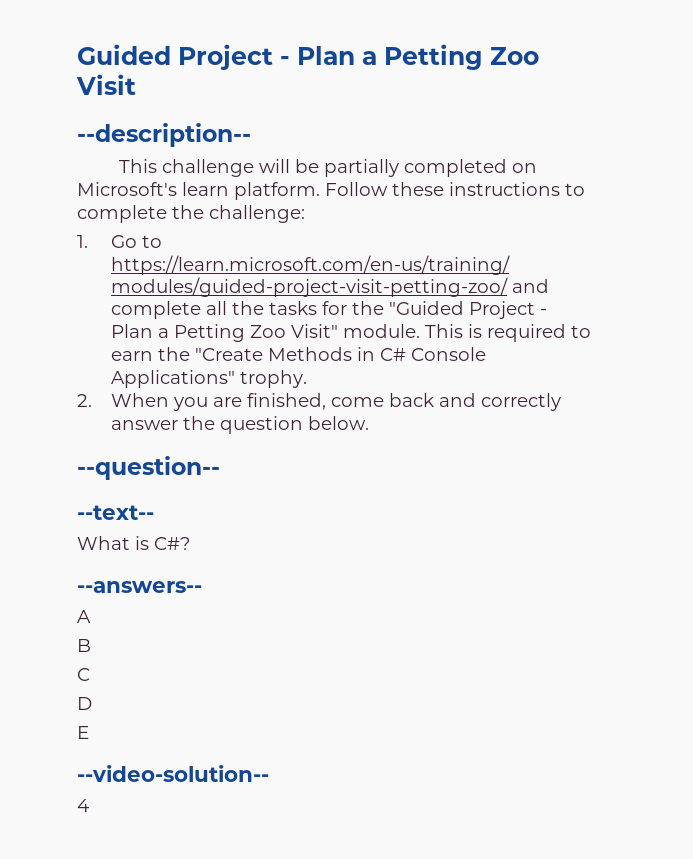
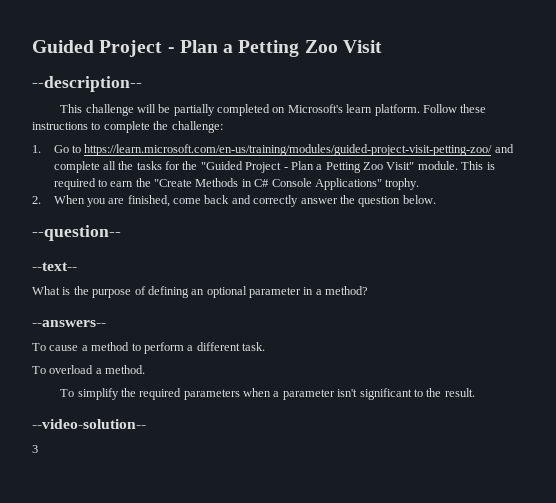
- What is C#?
+ What is the purpose of defining an optional parameter in a method?
  --answers--
- A
- B
- C
- D
- E
+ To cause a method to perform a different task.
+ To overload a method.
+ To simplify the required parameters when a parameter isn't significant to the result.
- 4
+ 3

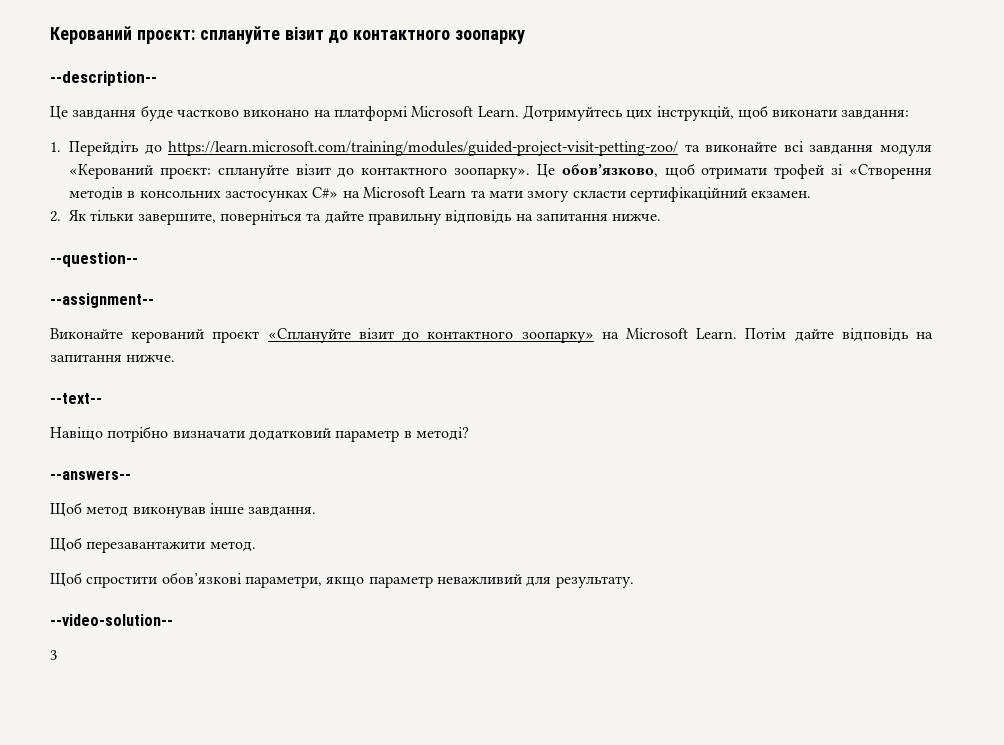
- Guided Project - Plan a Petting Zoo Visit
+ Керований проєкт: сплануйте візит до контактного зоопарку
  --description--
- This challenge will be partially completed on Microsoft's learn platform. Follow these instructions to complete the challenge:
- 1. Go to https://learn.microsoft.com/en-us/training/modules/guided-project-visit-petting-zoo/ and complete all the tasks for the "Guided Project - Plan a Petting Zoo Visit" module. This is required to earn the "Create Methods in C# Console Applications" trophy.
- 2. When you are finished, come back and correctly answer the question below.
+ Це завдання буде частково виконано на платформі Microsoft Learn. Дотримуйтесь цих інструкцій, щоб виконати завдання:
+ 1. Перейдіть до https://learn.microsoft.com/training/modules/guided-project-visit-petting-zoo/ та виконайте всі завдання модуля «Керований проєкт: сплануйте візит до контактного зоопарку». Це обов’язково, щоб отримати трофей зі «Створення методів в консольних застосунках C#» на Microsoft Learn та мати змогу скласти сертифікаційний екзамен.
+ 2. Як тільки завершите, поверніться та дайте правильну відповідь на запитання нижче.
  --question--
+ --assignment--
+ Виконайте керований проєкт «Сплануйте візит до контактного зоопарку» на Microsoft Learn. Потім дайте відповідь на запитання нижче.
  --text--
- What is the purpose of defining an optional parameter in a method?
+ Навіщо потрібно визначати додатковий параметр в методі?
  --answers--
- To cause a method to perform a different task.
- To overload a method.
- To simplify the required parameters when a parameter isn't significant to the result.
+ Щоб метод виконував інше завдання.
+ Щоб перезавантажити метод.
+ Щоб спростити обов’язкові параметри, якщо параметр неважливий для результату.

